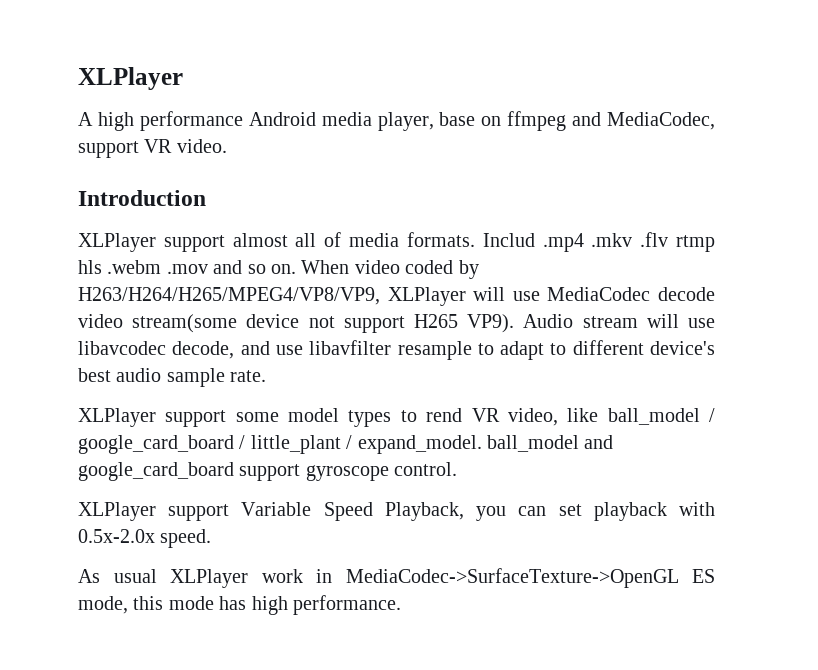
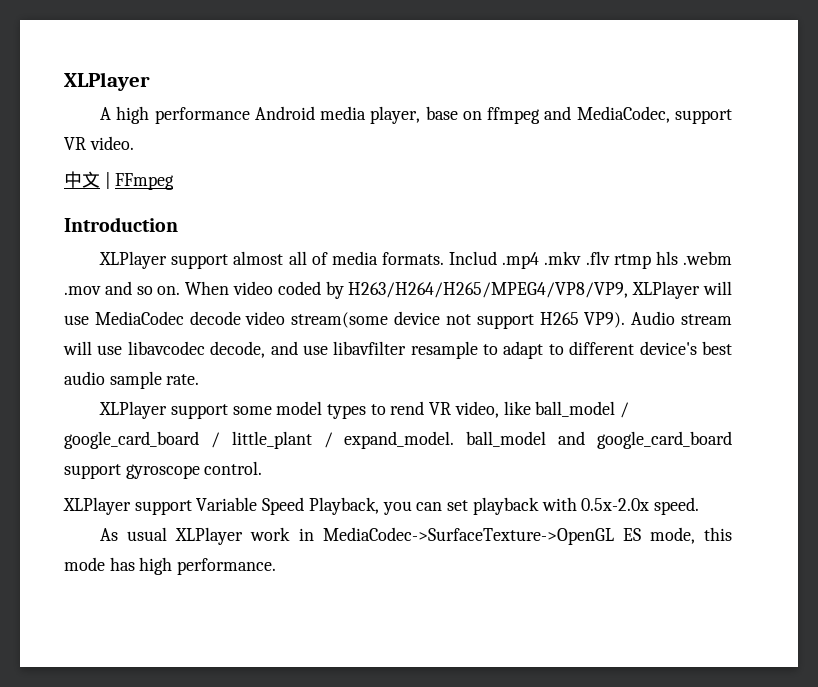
+ 中文 | FFmpeg

